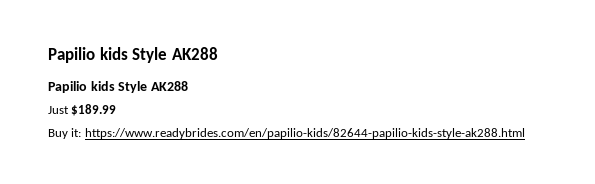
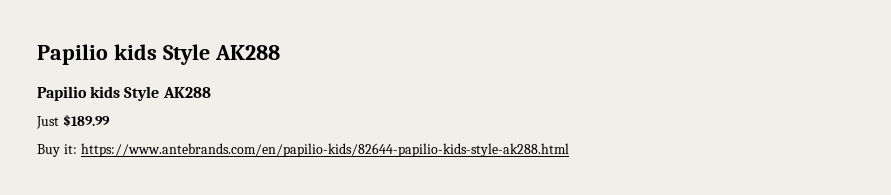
- Buy it: https://www.readybrides.com/en/papilio-kids/82644-papilio-kids-style-ak288.html
+ Buy it: https://www.antebrands.com/en/papilio-kids/82644-papilio-kids-style-ak288.html

